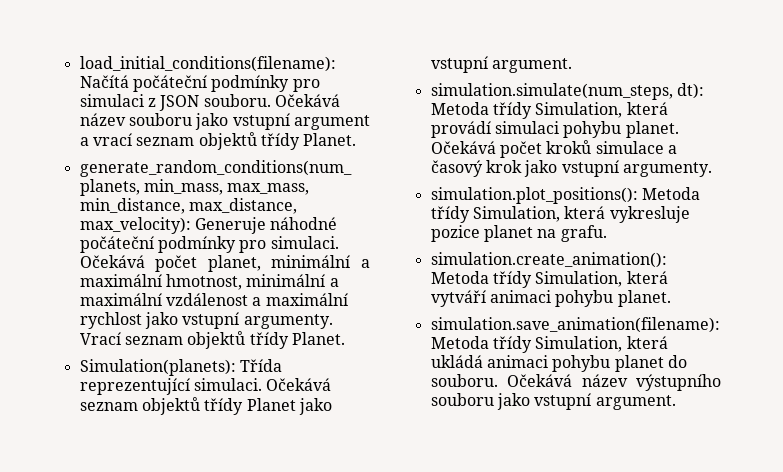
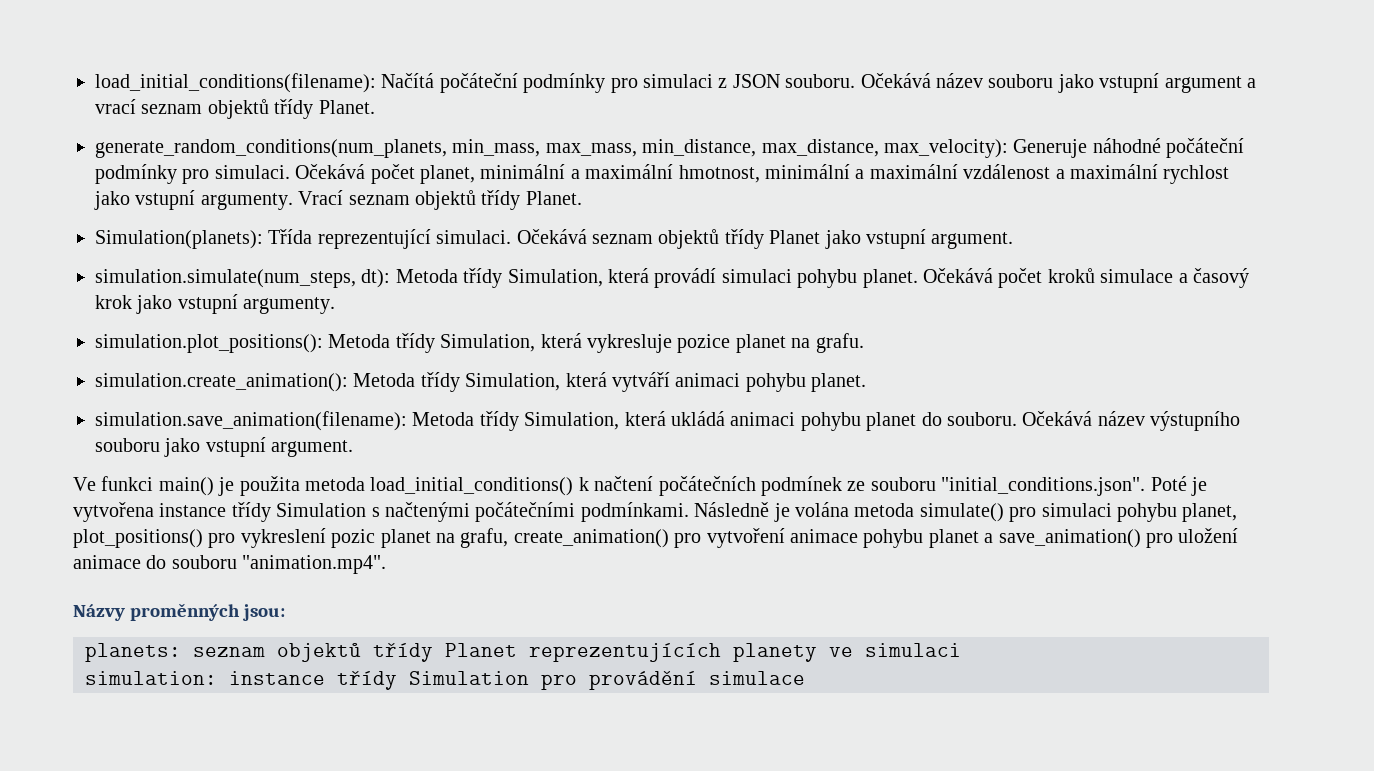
+ Ve funkci main() je použita metoda load_initial_conditions() k načtení počátečních podmínek ze souboru "initial_conditions.json". Poté je vytvořena instance třídy Simulation s načtenými počátečními podmínkami. Následně je volána metoda simulate() pro simulaci pohybu planet, plot_positions() pro vykreslení pozic planet na grafu, create_animation() pro vytvoření animace pohybu planet a save_animation() pro uložení animace do souboru "animation.mp4".
+ Názvy proměnných jsou:
+ planets: seznam objektů třídy Planet reprezentujících planety ve simulaci
+ simulation: instance třídy Simulation pro provádění simulace

